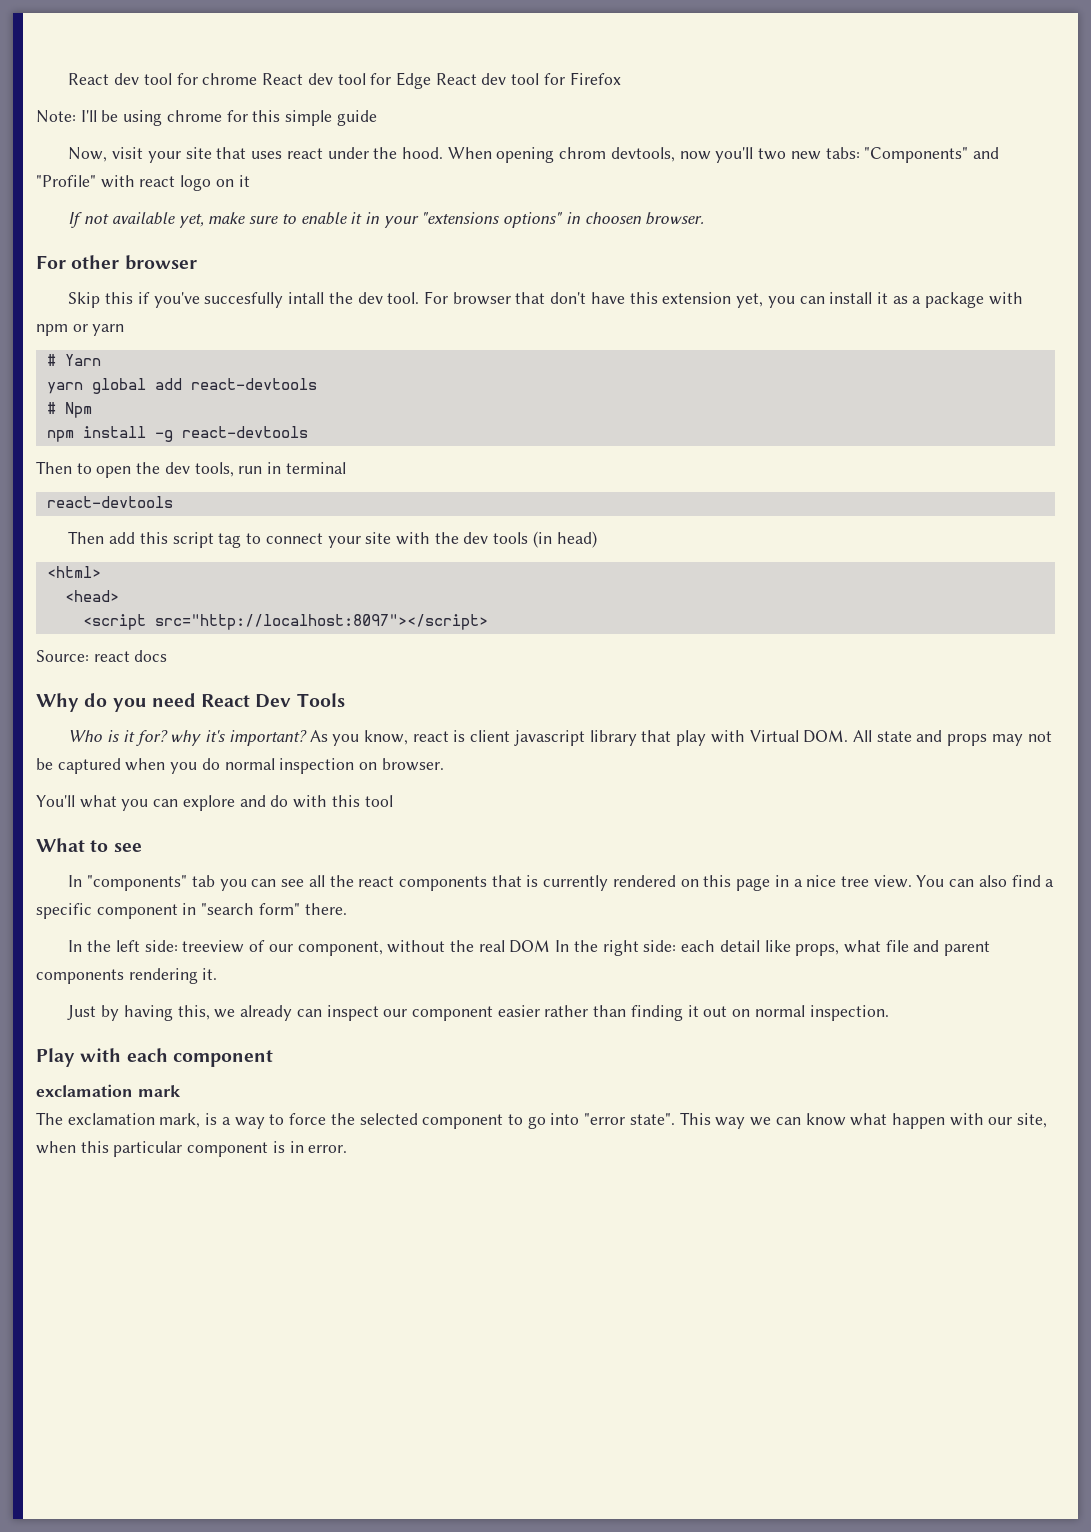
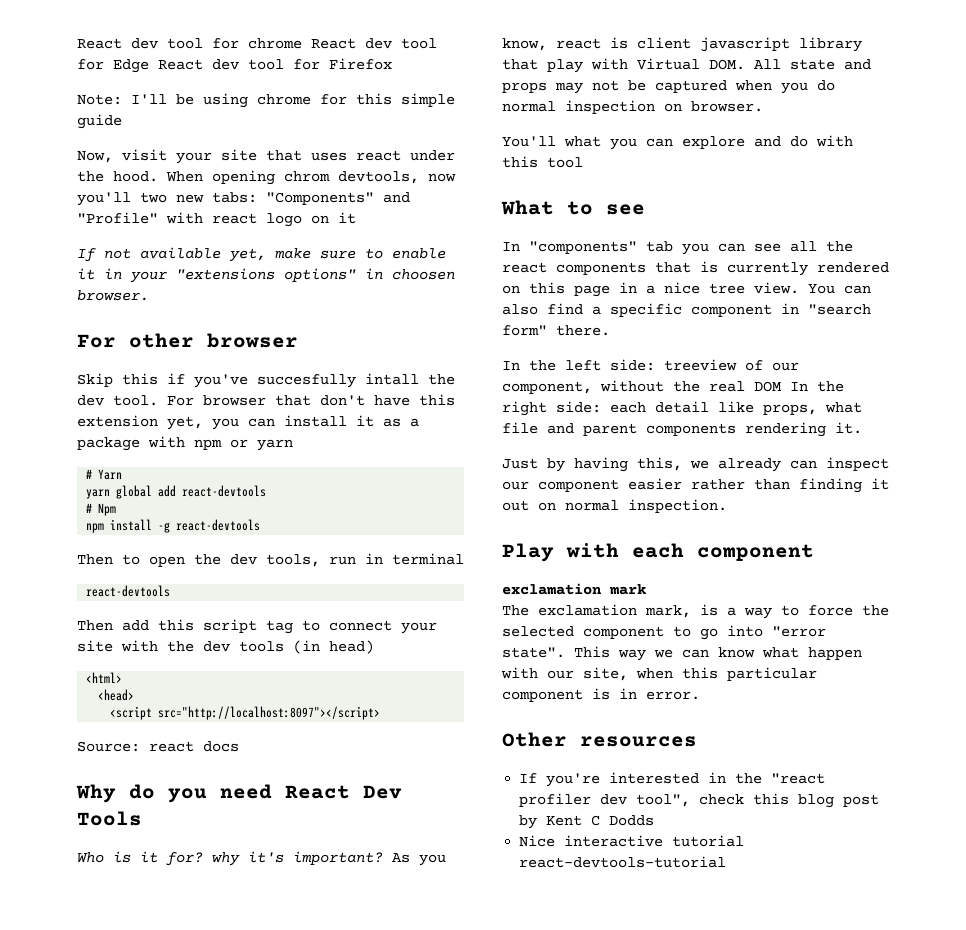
+ Other resources
+ If you're interested in the "react profiler dev tool", check this blog post by Kent C Dodds
+ Nice interactive tutorial react-devtools-tutorial

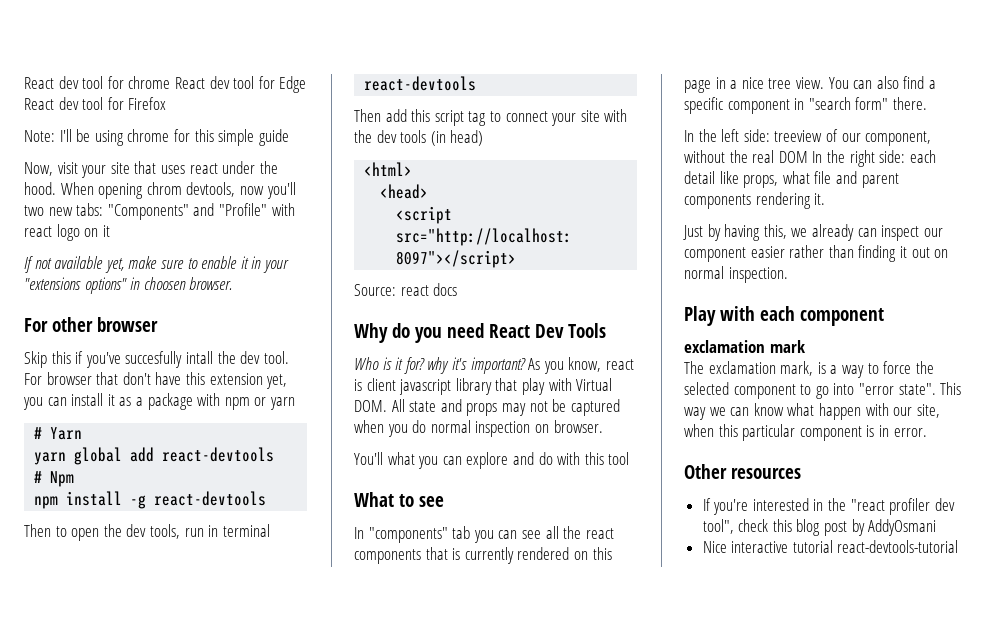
- If you're interested in the "react profiler dev tool", check this blog post by Kent C Dodds
+ If you're interested in the "react profiler dev tool", check this blog post by AddyOsmani

